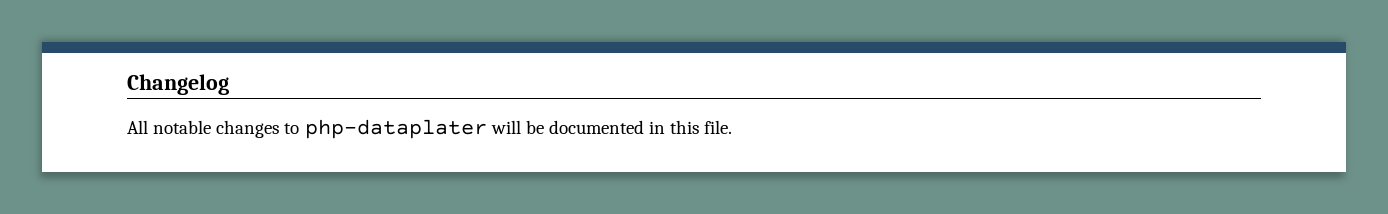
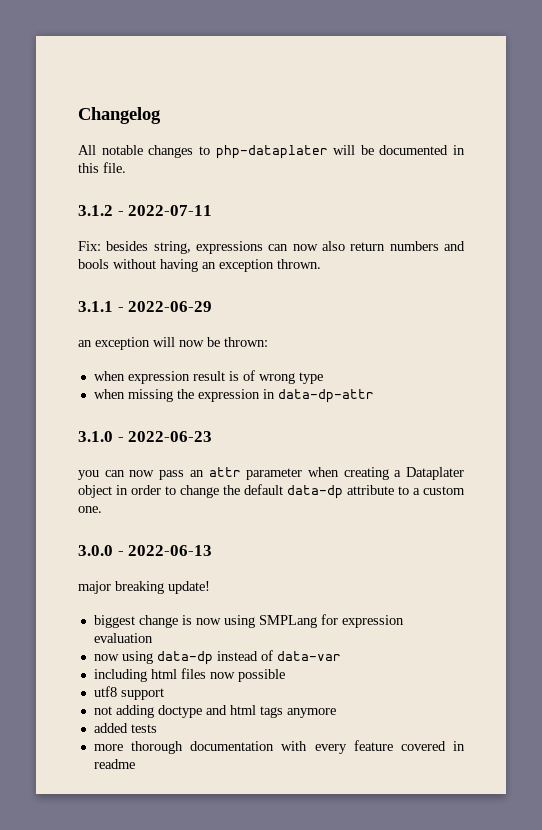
+ 3.1.2 - 2022-07-11
+ Fix: besides string, expressions can now also return numbers and bools without having an exception thrown.
+ 3.1.1 - 2022-06-29
+ an exception will now be thrown:
+ when expression result is of wrong type
+ when missing the expression in data-dp-attr
+ 3.1.0 - 2022-06-23
+ you can now pass an attr parameter when creating a Dataplater object in order to change the default data-dp attribute to a custom one.
+ 3.0.0 - 2022-06-13
+ major breaking update!
+ biggest change is now using SMPLang for expression evaluation
+ now using data-dp instead of data-var
+ including html files now possible
+ utf8 support
+ not adding doctype and html tags anymore
+ added tests
+ more thorough documentation with every feature covered in readme

